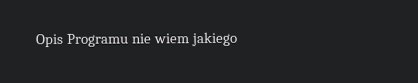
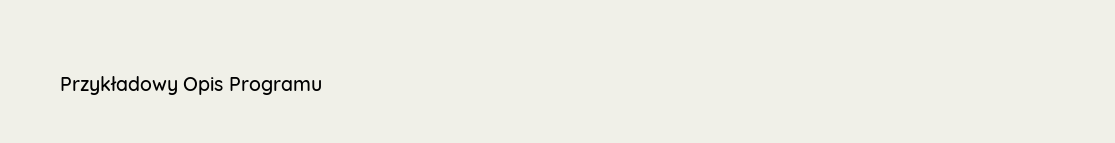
- Opis Programu nie wiem jakiego
+ Przykładowy Opis Programu

